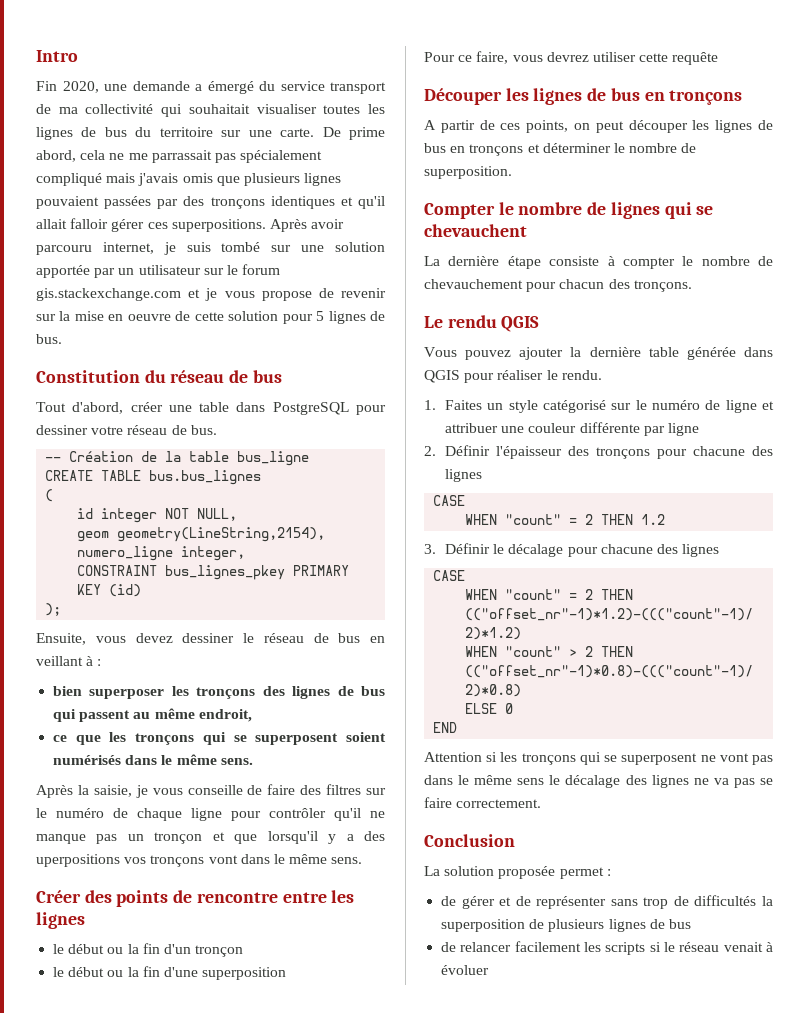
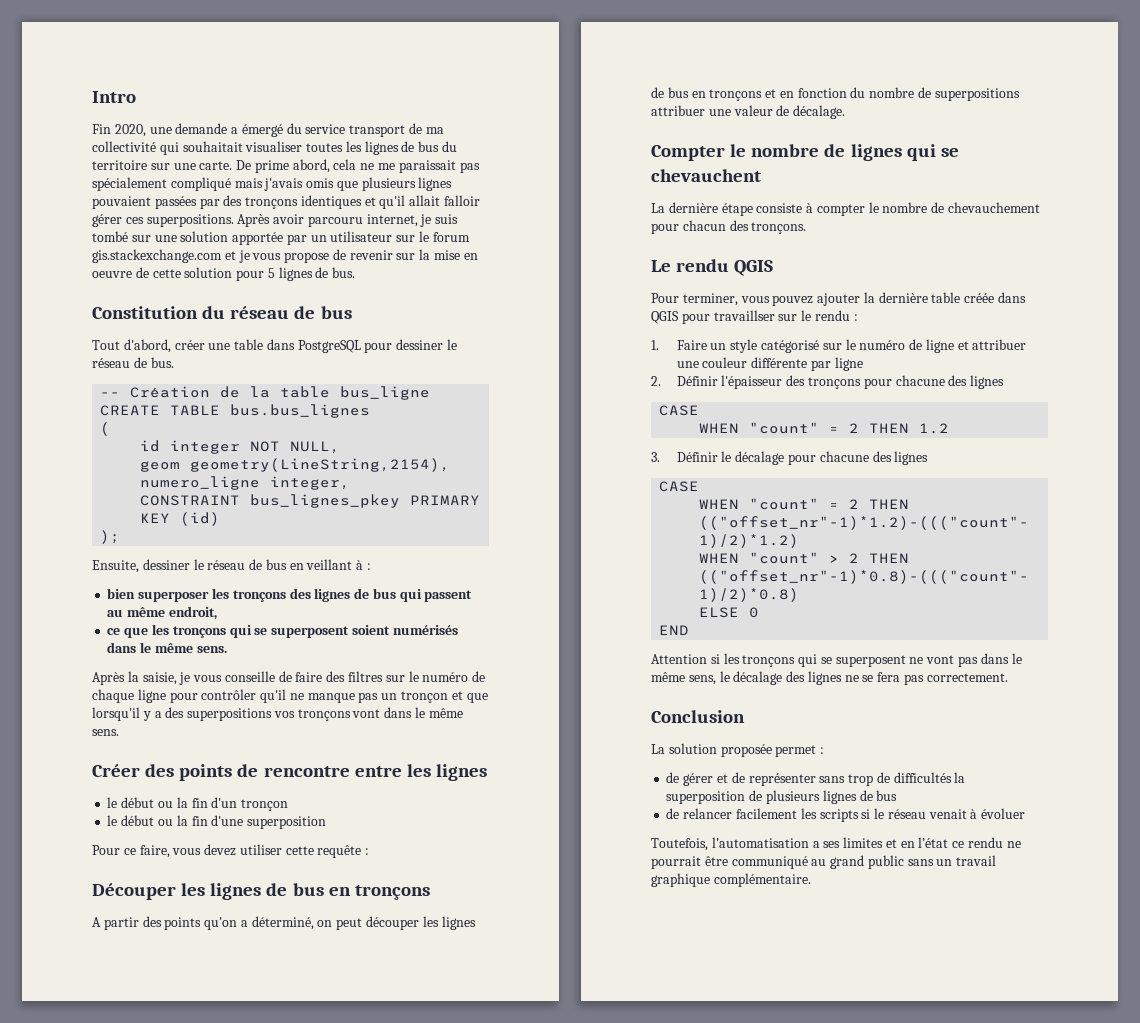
- De prime abord, cela ne me parrassait pas spécialement compliqué mais j'avais omis que plusieurs lignes pouvaient passées par des tronçons identiques et qu'il allait falloir gérer ces superpositions.
+ De prime abord, cela ne me paraissait pas spécialement compliqué mais j'avais omis que plusieurs lignes pouvaient passées par des tronçons identiques et qu'il allait falloir gérer ces superpositions.
- Tout d'abord, créer une table dans PostgreSQL pour dessiner votre réseau de bus.
+ Tout d'abord, créer une table dans PostgreSQL pour dessiner le réseau de bus.
- Ensuite, vous devez dessiner le réseau de bus en veillant à :
+ Ensuite, dessiner le réseau de bus en veillant à :
- Après la saisie, je vous conseille de faire des filtres sur le numéro de chaque ligne pour contrôler qu'il ne manque pas un tronçon et que lorsqu'il y a des uperpositions vos tronçons vont dans le même sens.
+ Après la saisie, je vous conseille de faire des filtres sur le numéro de chaque ligne pour contrôler qu'il ne manque pas un tronçon et que lorsqu'il y a des superpositions vos tronçons vont dans le même sens.
- Pour ce faire, vous devrez utiliser cette requête
+ Pour ce faire, vous devez utiliser cette requête :
- A partir de ces points, on peut découper les lignes de bus en tronçons et déterminer le nombre de superposition.
+ A partir des points qu'on a déterminé, on peut découper les lignes de bus en tronçons et en fonction du nombre de superpositions attribuer une valeur de décalage.
- Vous pouvez ajouter la dernière table générée dans QGIS pour réaliser le rendu.
+ Pour terminer, vous pouvez ajouter la dernière table créée dans QGIS pour travaillser sur le rendu :
- 1. Faites un style catégorisé sur le numéro de ligne et attribuer une couleur différente par ligne
+ 1. Faire un style catégorisé sur le numéro de ligne et attribuer une couleur différente par ligne
- Attention si les tronçons qui se superposent ne vont pas dans le même sens le décalage des lignes ne va pas se faire correctement.
+ Attention si les tronçons qui se superposent ne vont pas dans le même sens, le décalage des lignes ne se fera pas correctement.
+ Toutefois, l’automatisation a ses limites et en l’état ce rendu ne pourrait être communiqué au grand public sans un travail graphique complémentaire.

